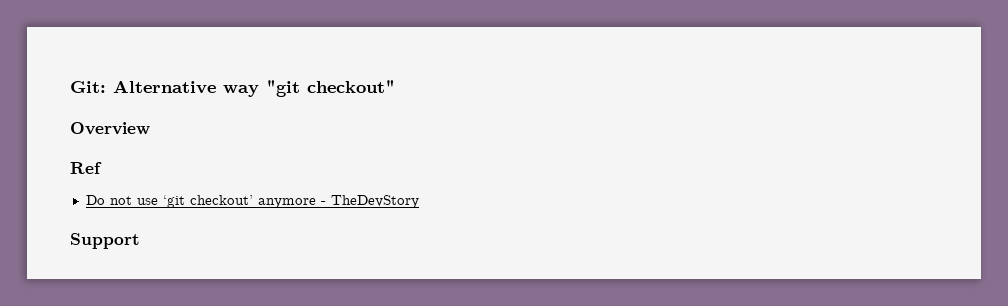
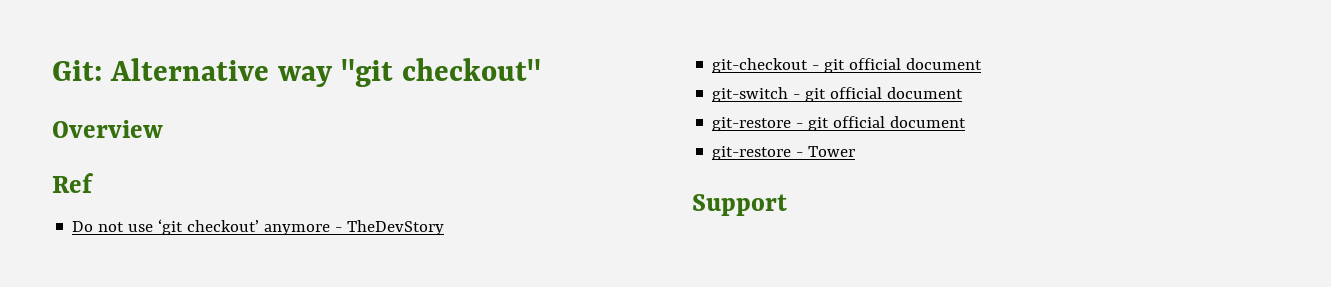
+ git-checkout - git official document
+ git-switch - git official document
+ git-restore - git official document
+ git-restore - Tower

